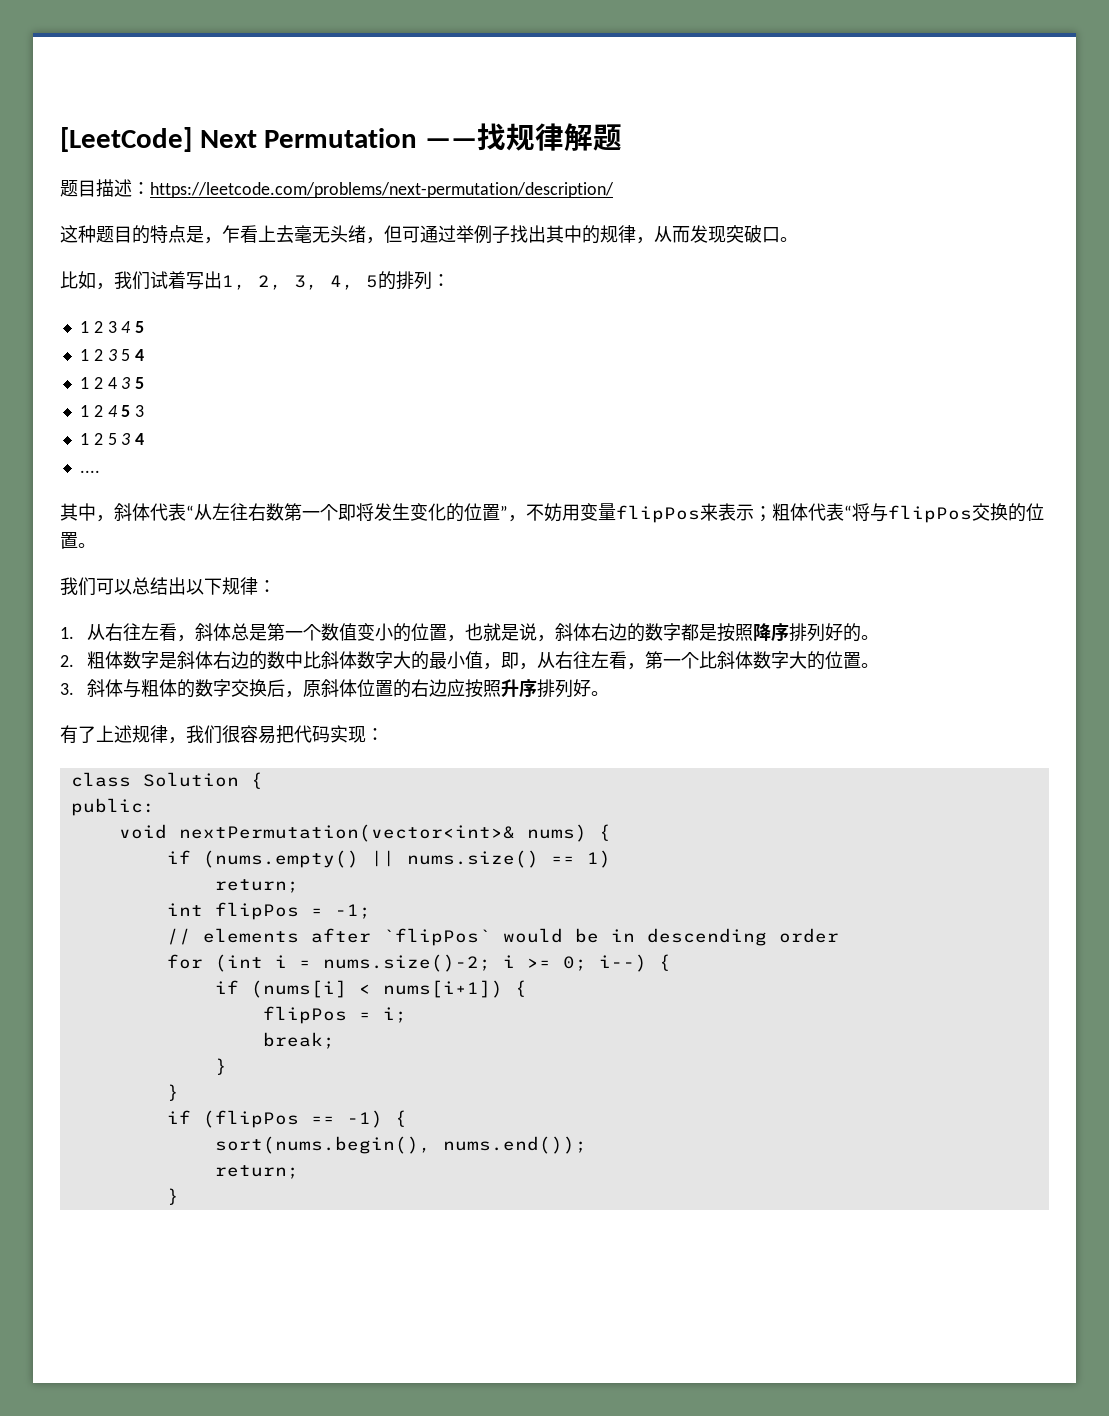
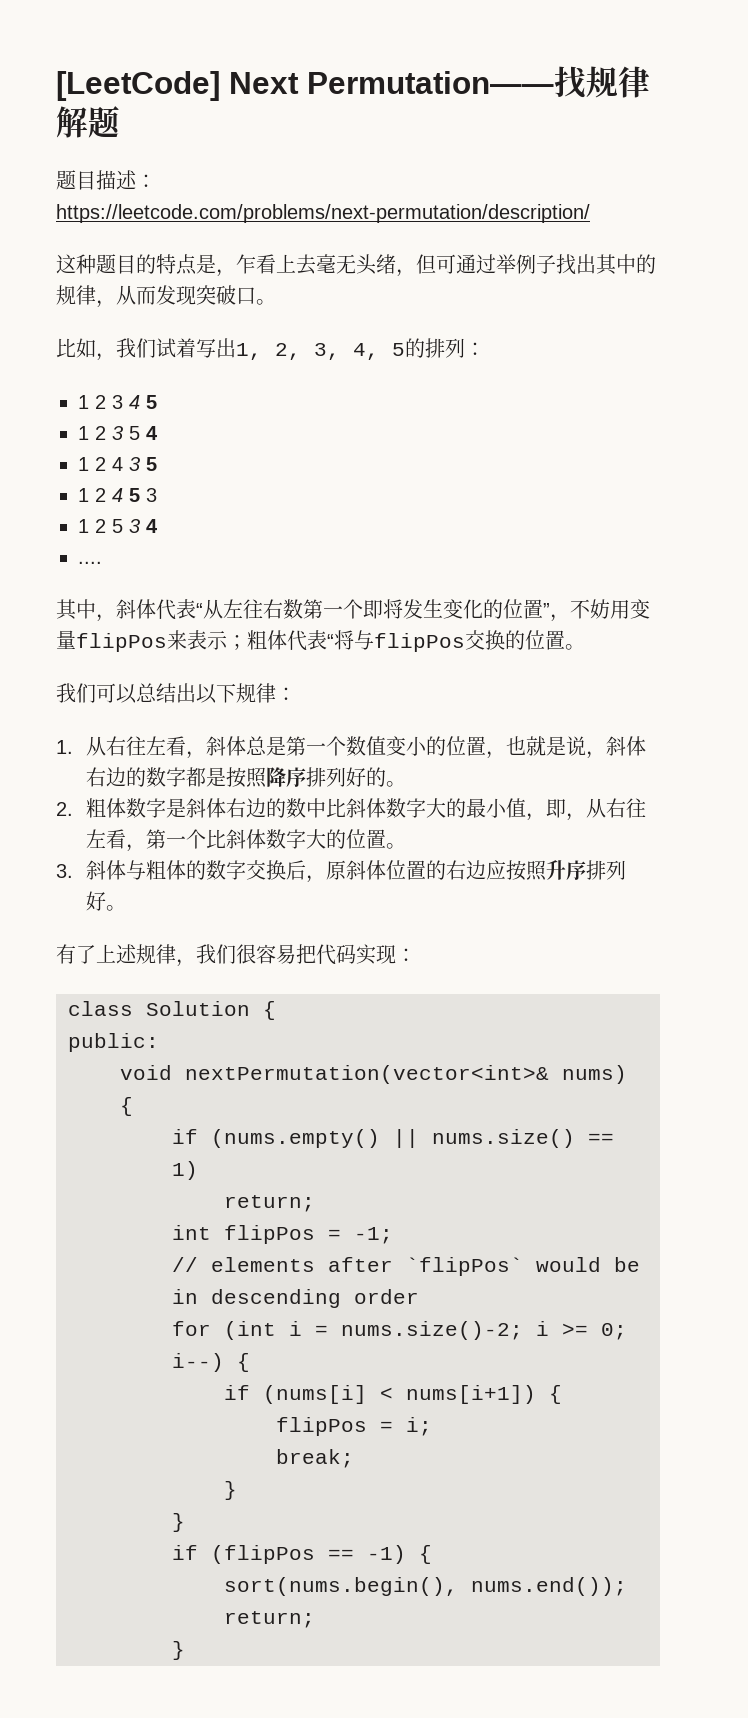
- [LeetCode] Next Permutation ——找规律解题
+ [LeetCode] Next Permutation——找规律解题

